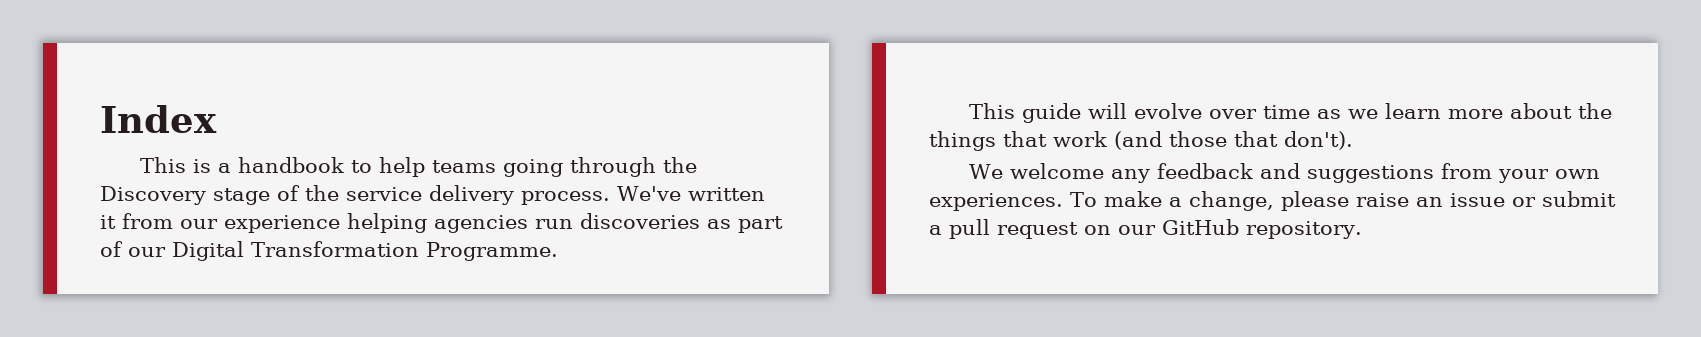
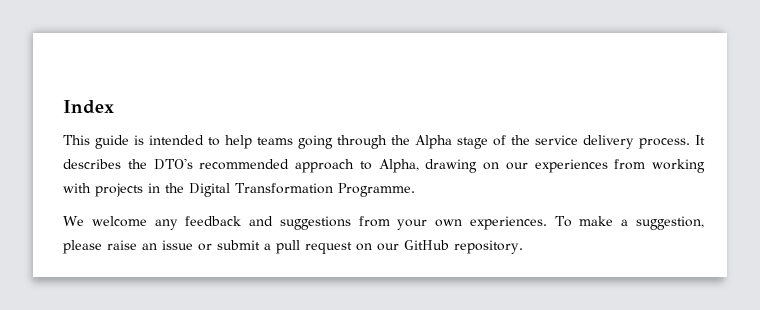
- This is a handbook to help teams going through the Discovery stage of the service delivery process.
+ This guide is intended to help teams going through the Alpha stage of the service delivery process.
- We've written it from our experience helping agencies run discoveries as part of our Digital Transformation Programme.
- This guide will evolve over time as we learn more about the things that work (and those that don't).
+ It describes the DTO's recommended approach to Alpha, drawing on our experiences from working with projects in the Digital Transformation Programme.
- To make a change, please raise an issue or submit a pull request on our GitHub repository.
+ To make a suggestion, please raise an issue or submit a pull request on our GitHub repository.

